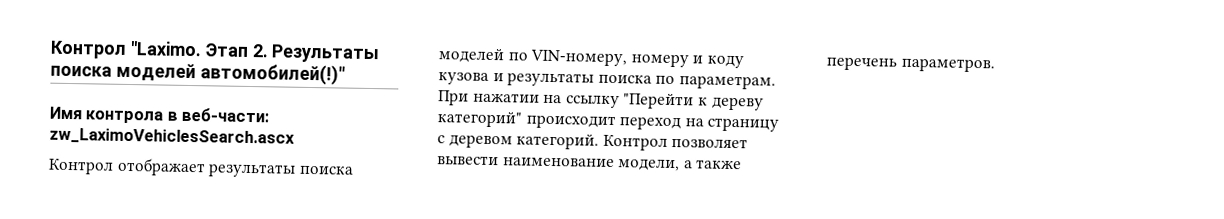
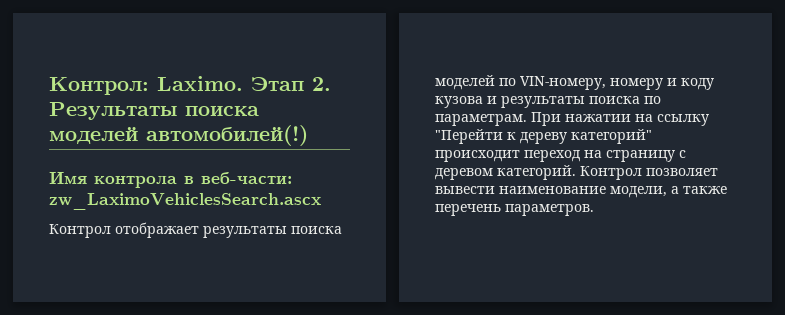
- Контрол "Laximo.
+ Контрол: Laximo.
- Этап 2. Результаты поиска моделей автомобилей(!)"
+ Этап 2. Результаты поиска моделей автомобилей(!)

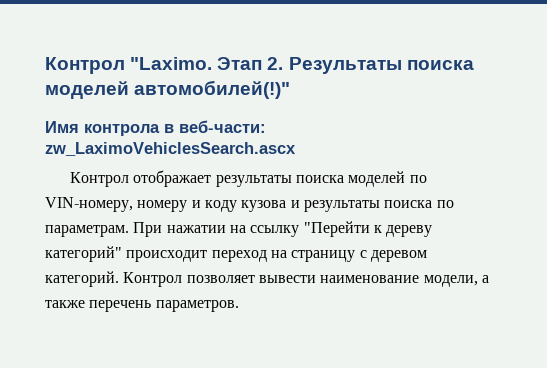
- Контрол: Laximo.
+ Контрол "Laximo.
- Этап 2. Результаты поиска моделей автомобилей(!)
+ Этап 2. Результаты поиска моделей автомобилей(!)"

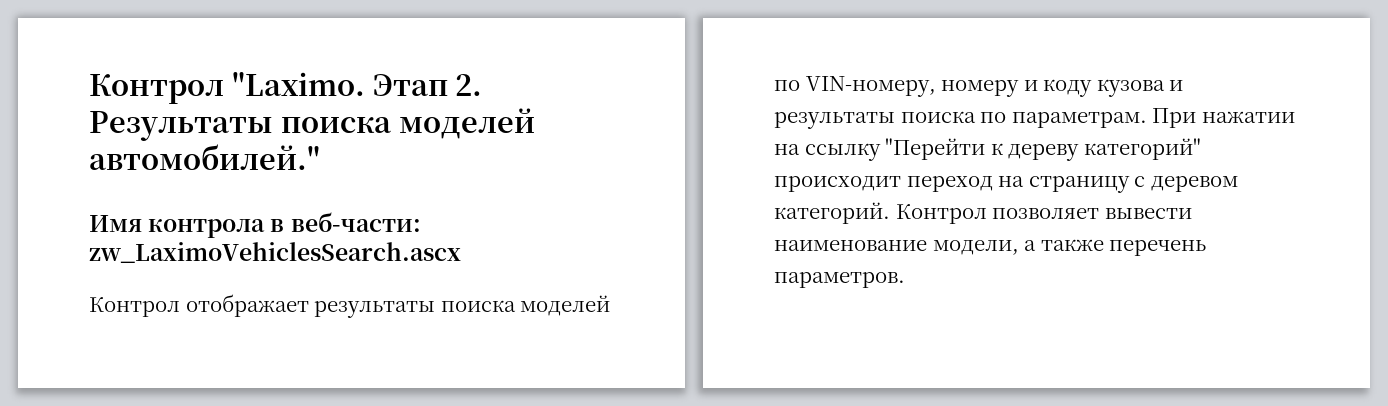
- Этап 2. Результаты поиска моделей автомобилей(!)"
+ Этап 2. Результаты поиска моделей автомобилей."

